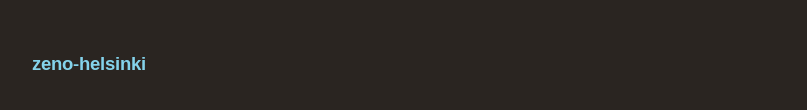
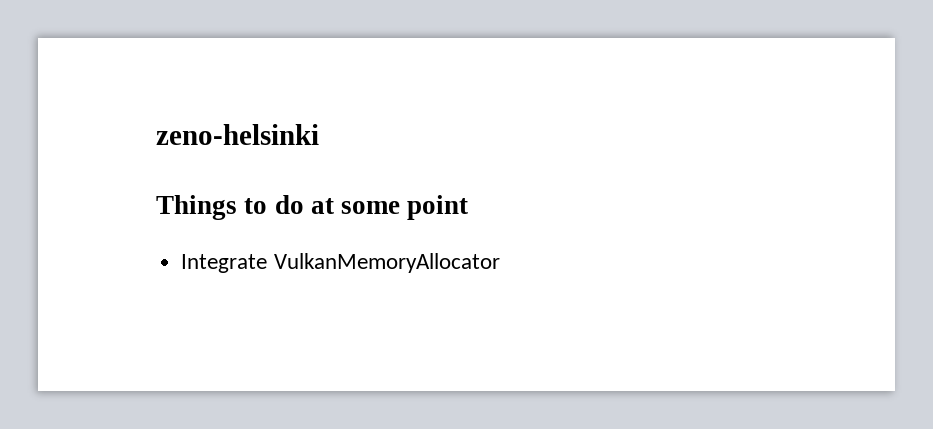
+ Things to do at some point
+ Integrate VulkanMemoryAllocator

